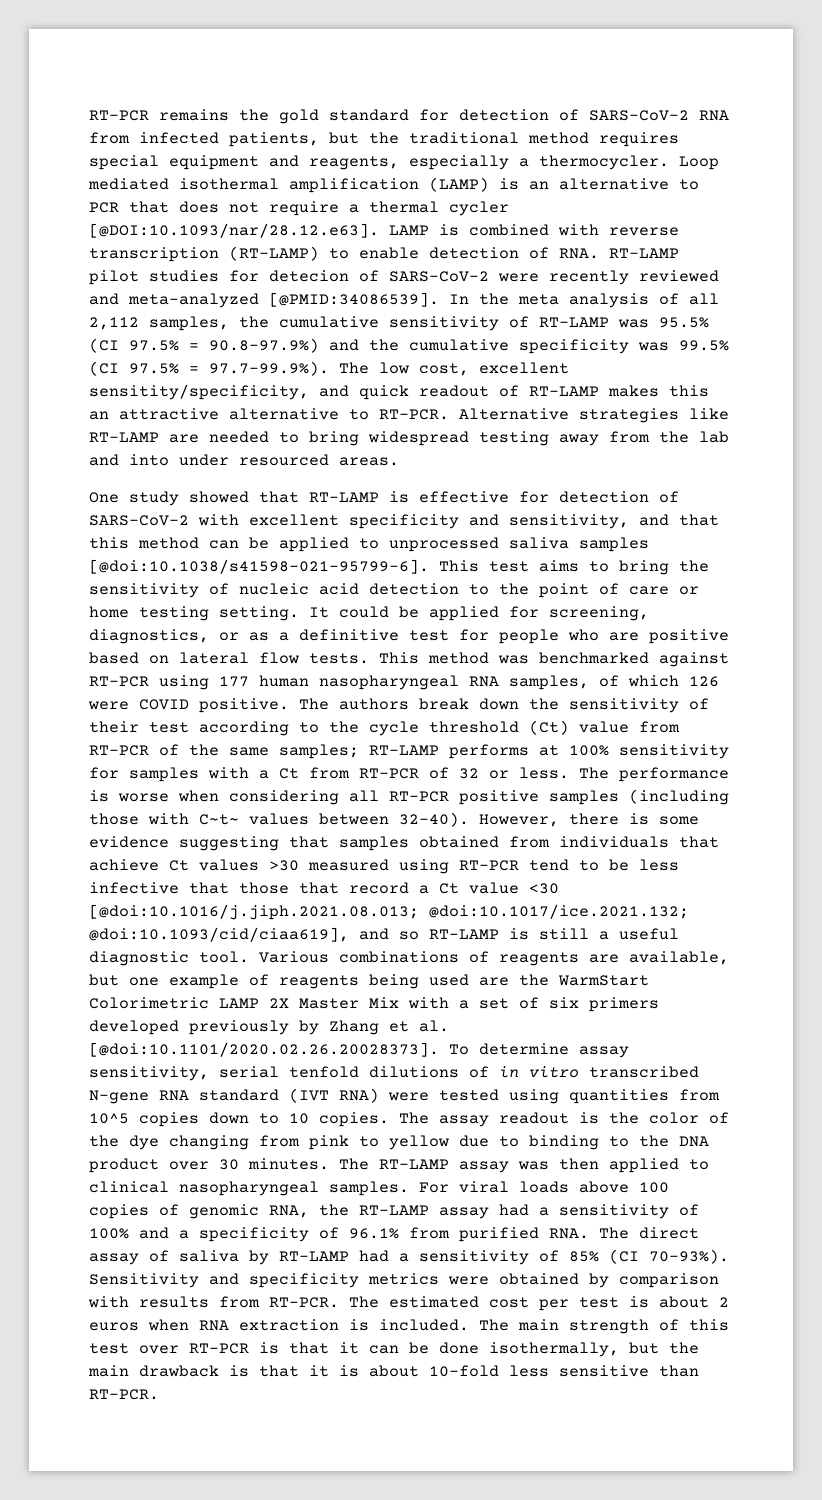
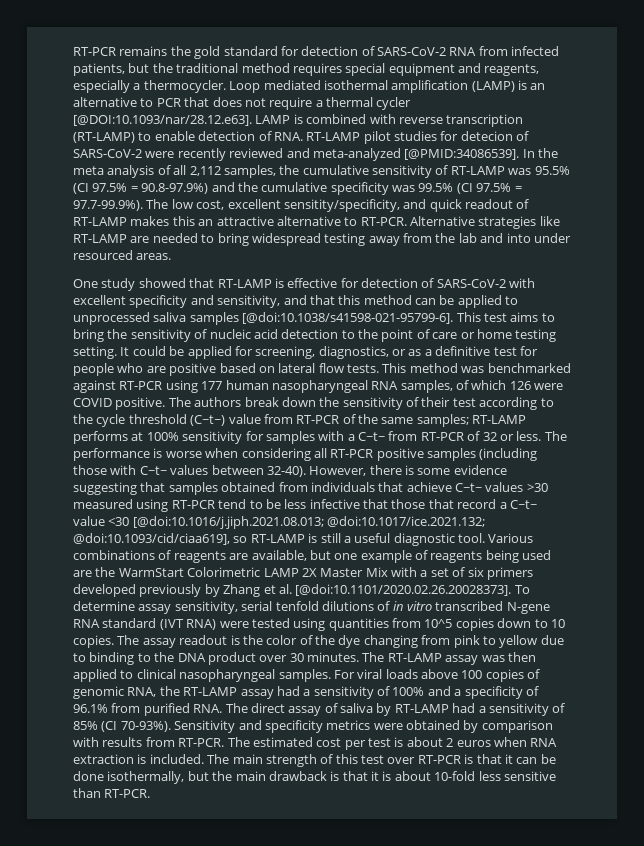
- The authors break down the sensitivity of their test according to the cycle threshold (Ct) value from RT-PCR of the same samples; RT-LAMP performs at 100% sensitivity for samples with a Ct from RT-PCR of 32 or less.
+ The authors break down the sensitivity of their test according to the cycle threshold (C~t~) value from RT-PCR of the same samples; RT-LAMP performs at 100% sensitivity for samples with a C~t~ from RT-PCR of 32 or less.
- However, there is some evidence suggesting that samples obtained from individuals that achieve Ct values >30 measured using RT-PCR tend to be less infective that those that record a Ct value <30 [@doi:10.1016/j.jiph.2021.08.013; @doi:10.1017/ice.2021.132; @doi:10.1093/cid/ciaa619], and so RT-LAMP is still a useful diagnostic tool.
+ However, there is some evidence suggesting that samples obtained from individuals that achieve C~t~ values >30 measured using RT-PCR tend to be less infective that those that record a C~t~ value <30 [@doi:10.1016/j.jiph.2021.08.013; @doi:10.1017/ice.2021.132; @doi:10.1093/cid/ciaa619], so RT-LAMP is still a useful diagnostic tool.

